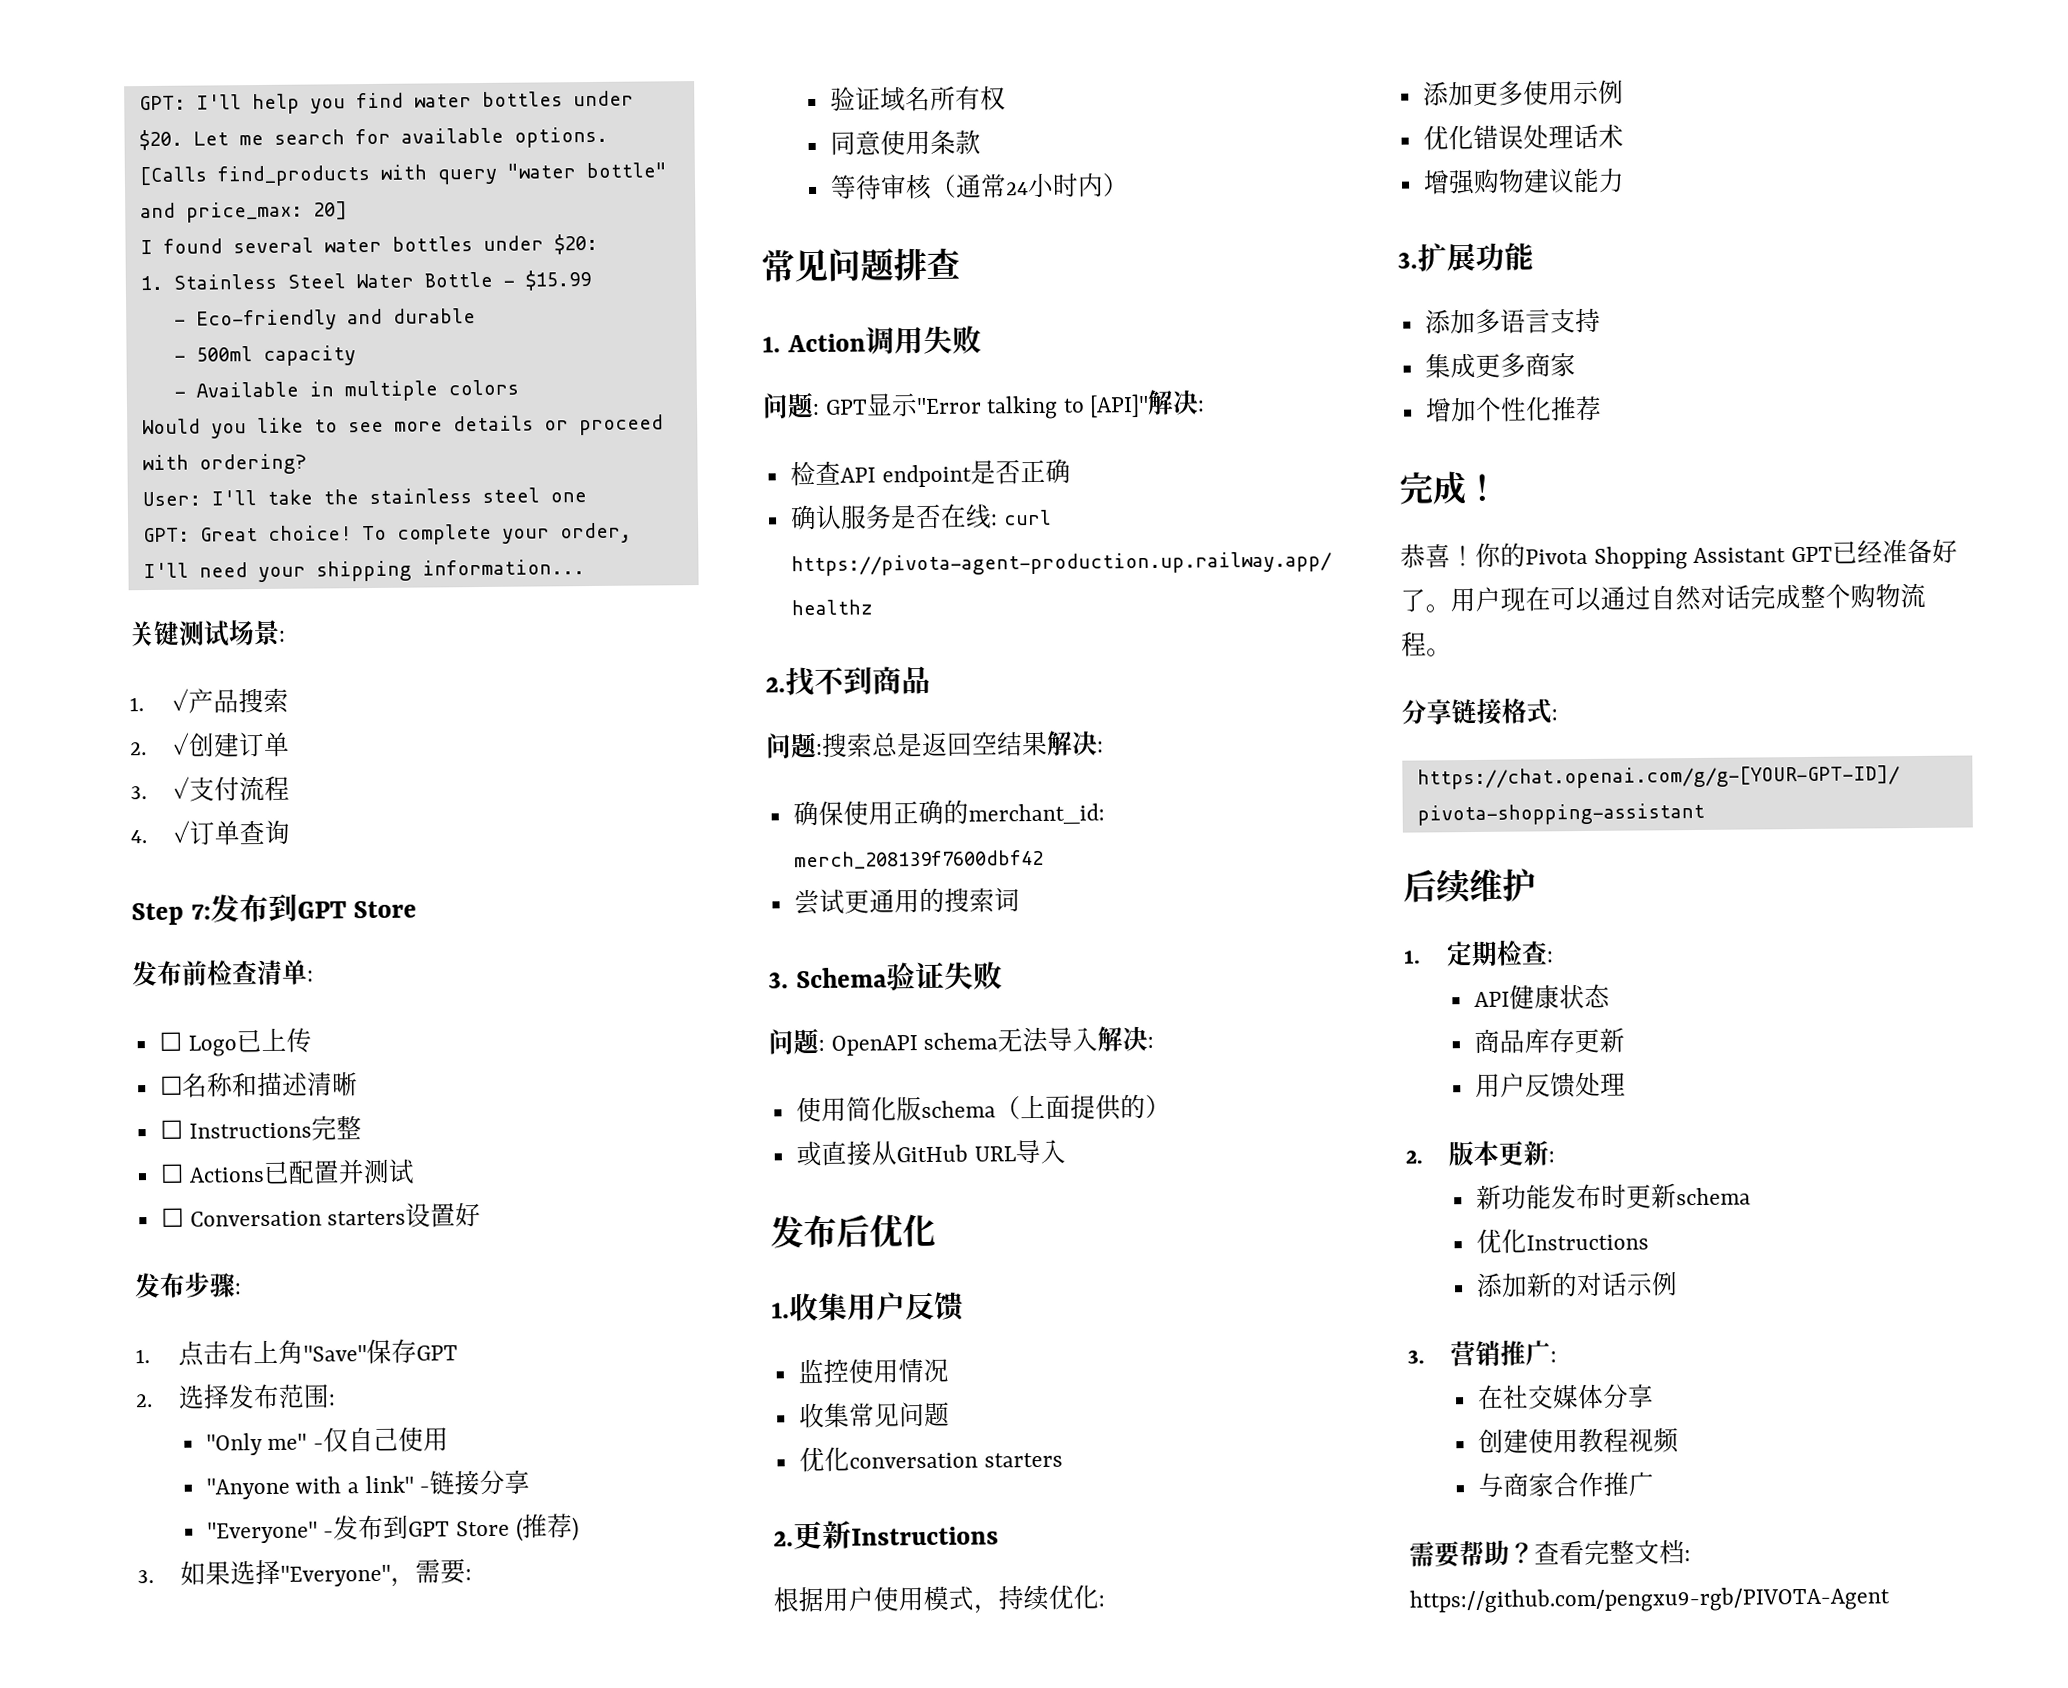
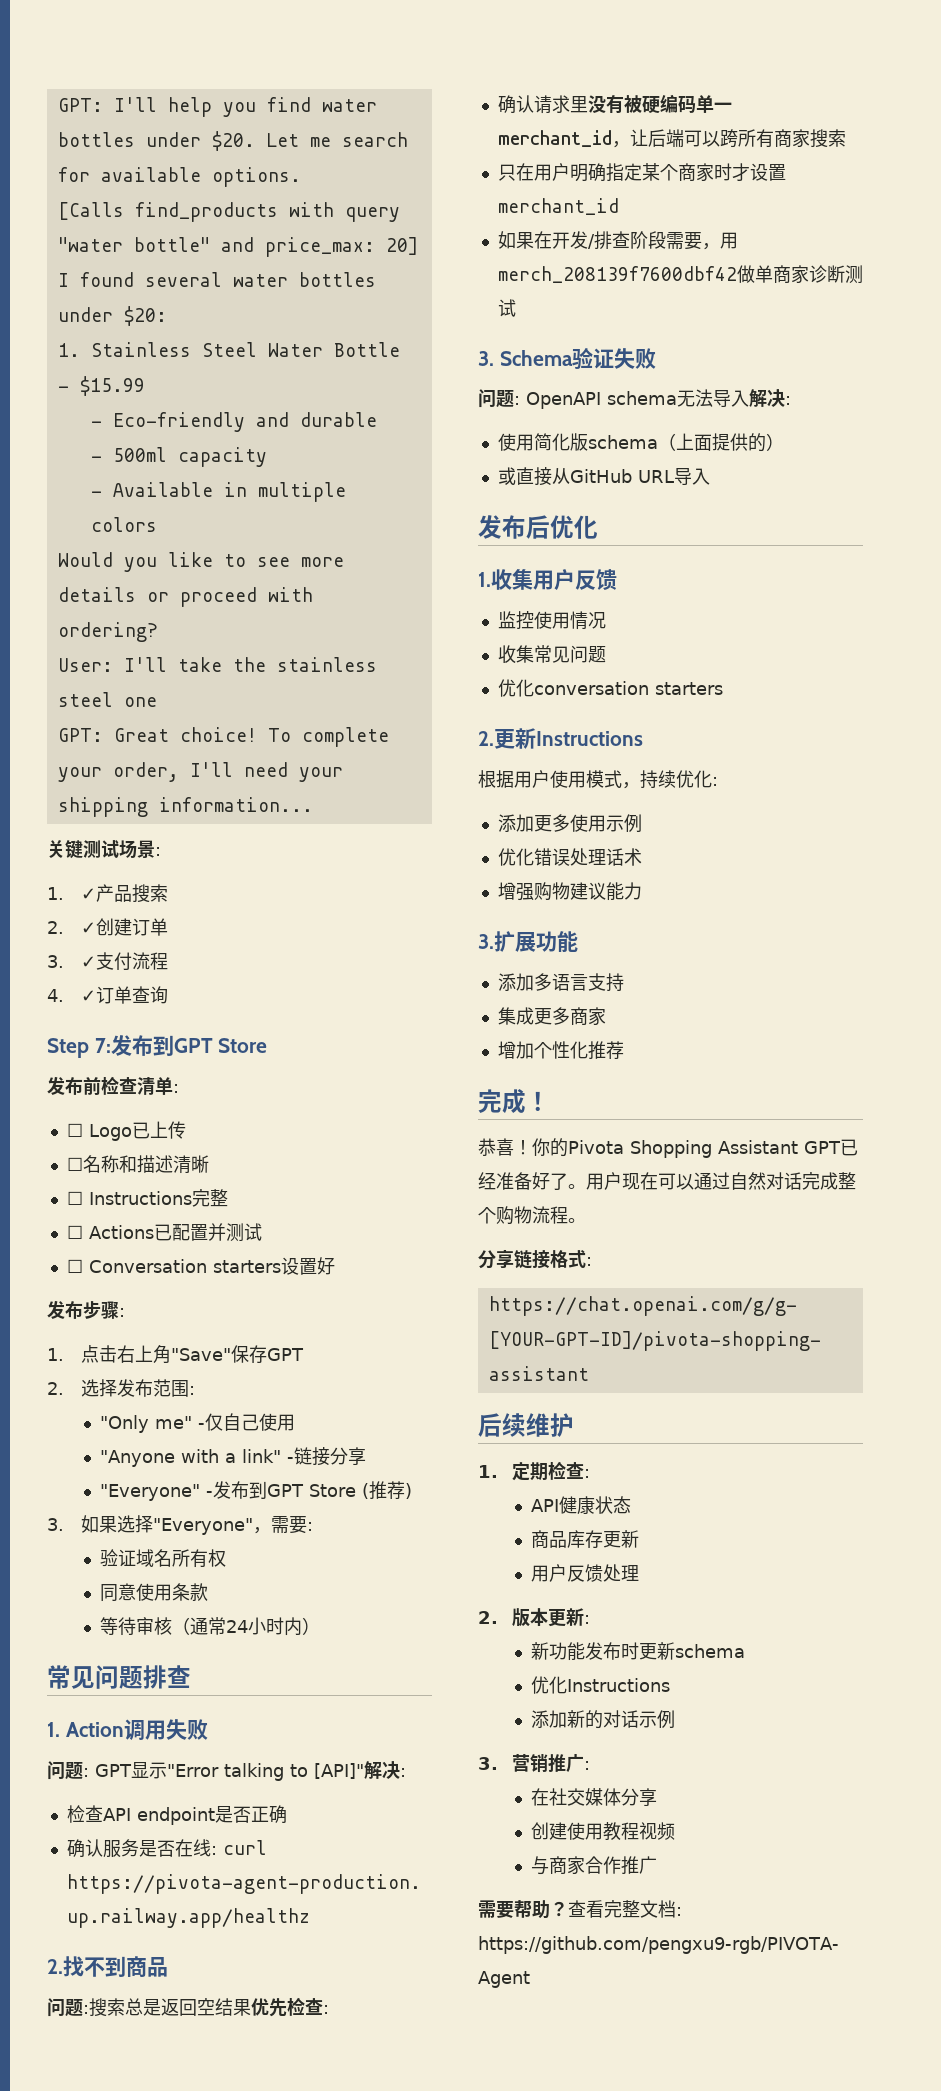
- 问题:搜索总是返回空结果解决:
+ 问题:搜索总是返回空结果优先检查:
- 确保使用正确的merchant_id: merch_208139f7600dbf42
- 尝试更通用的搜索词
+ 确认请求里没有被硬编码单一merchant_id，让后端可以跨所有商家搜索
+ 只在用户明确指定某个商家时才设置merchant_id
+ 如果在开发/排查阶段需要，用merch_208139f7600dbf42做单商家诊断测试

